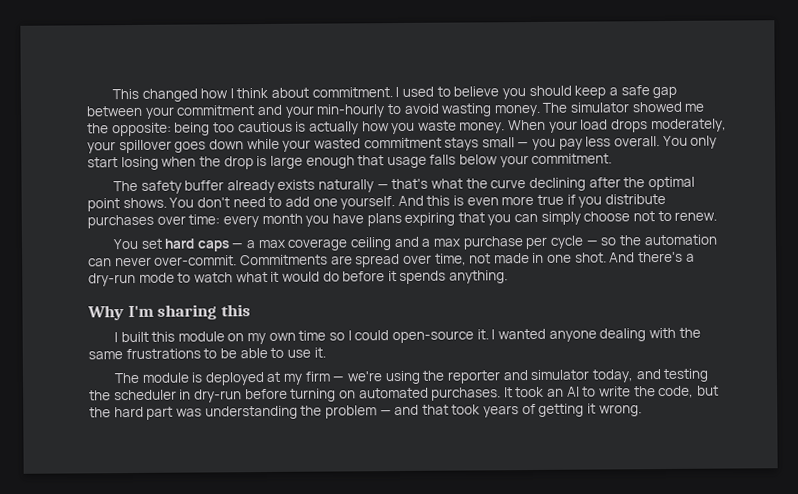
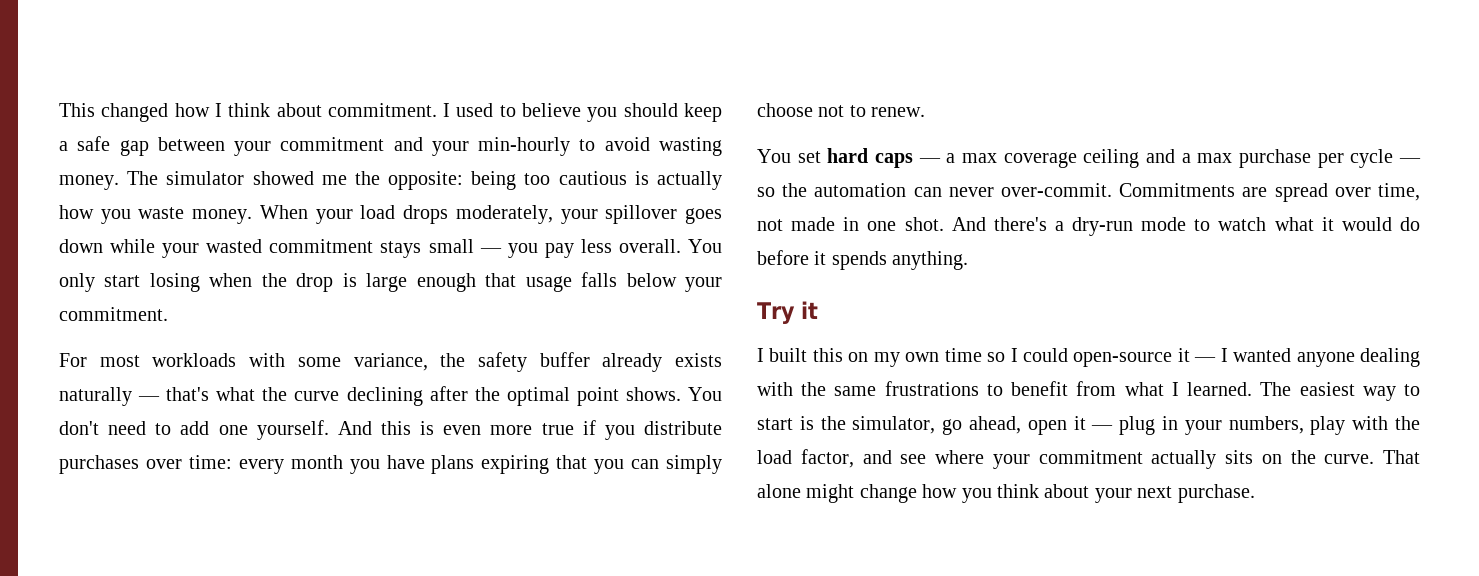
- The safety buffer already exists naturally — that's what the curve declining after the optimal point shows.
+ For most workloads with some variance, the safety buffer already exists naturally — that's what the curve declining after the optimal point shows.
- Why I'm sharing this
+ Try it
- I built this module on my own time so I could open-source it. I wanted anyone dealing with the same frustrations to be able to use it.
- The module is deployed at my firm — we're using the reporter and simulator today, and testing the scheduler in dry-run before turning on automated purchases. It took an AI to write the code, but the hard part was understanding the problem — and that took years of getting it wrong.
+ I built this on my own time so I could open-source it — I wanted anyone dealing with the same frustrations to benefit from what I learned. The easiest way to start is the simulator, go ahead, open it — plug in your numbers, play with the load factor, and see where your commitment actually sits on the curve. That alone might change how you think about your next purchase.

